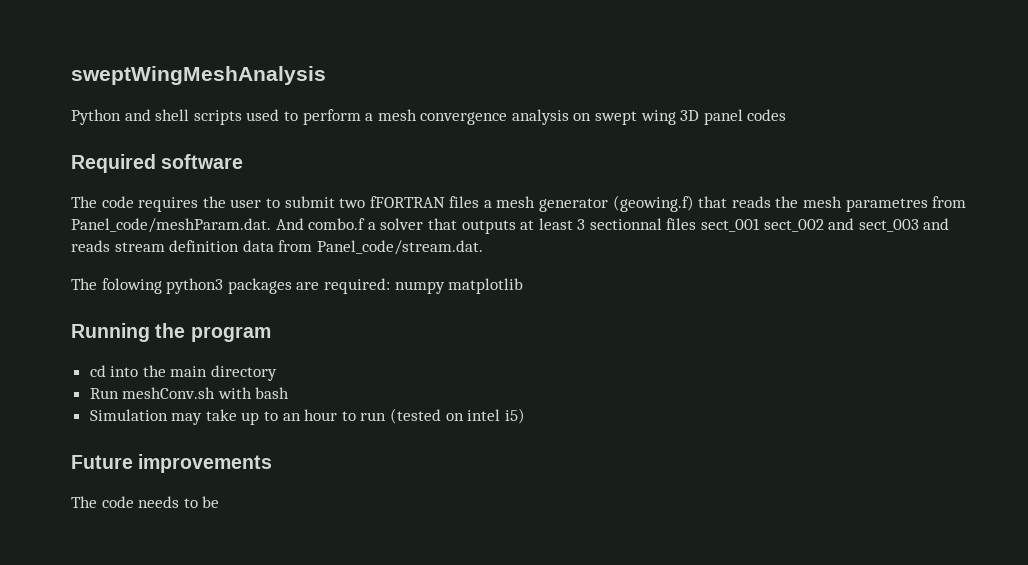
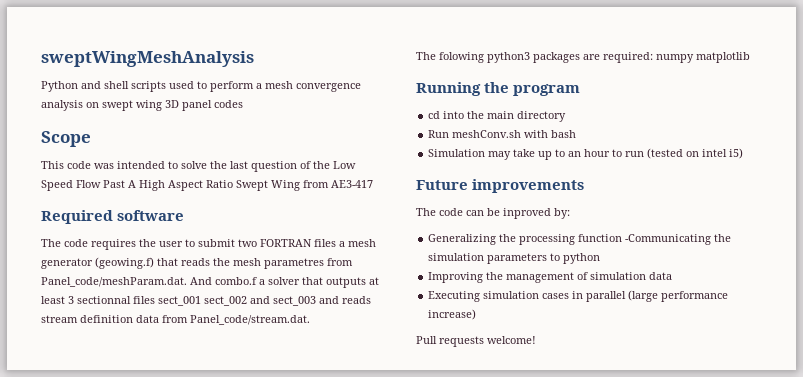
+ Scope
+ This code was intended to solve the last question of the Low Speed Flow Past A High Aspect Ratio Swept Wing from AE3-417
- The code requires the user to submit two fFORTRAN files a mesh generator (geowing.f) that reads the mesh parametres from Panel_code/meshParam.dat. And combo.f a solver that outputs at least 3 sectionnal files sect_001 sect_002 and sect_003 and reads stream definition data from Panel_code/stream.dat.
+ The code requires the user to submit two FORTRAN files a mesh generator (geowing.f) that reads the mesh parametres from Panel_code/meshParam.dat. And combo.f a solver that outputs at least 3 sectionnal files sect_001 sect_002 and sect_003 and reads stream definition data from Panel_code/stream.dat.
- The code needs to be
+ The code can be inproved by:
+ Generalizing the processing function -Communicating the simulation parameters to python
+ Improving the management of simulation data
+ Executing simulation cases in parallel (large performance increase)
+ Pull requests welcome!

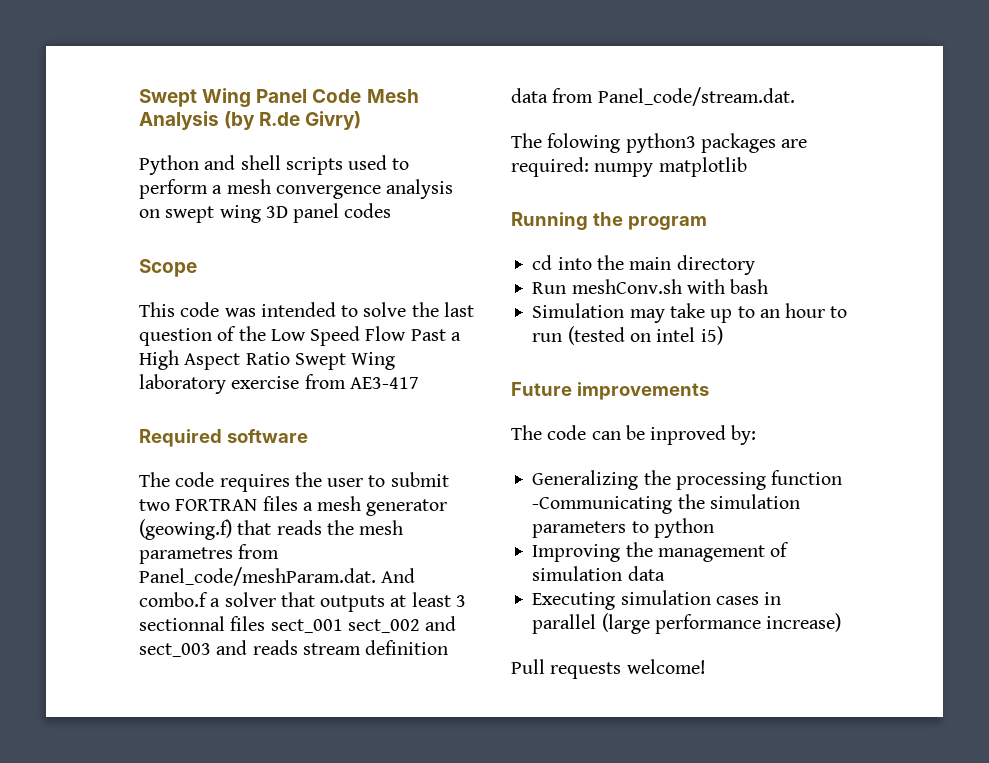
- sweptWingMeshAnalysis
+ Swept Wing Panel Code Mesh Analysis (by R.de Givry)
- This code was intended to solve the last question of the Low Speed Flow Past A High Aspect Ratio Swept Wing from AE3-417
+ This code was intended to solve the last question of the Low Speed Flow Past a High Aspect Ratio Swept Wing laboratory exercise from AE3-417

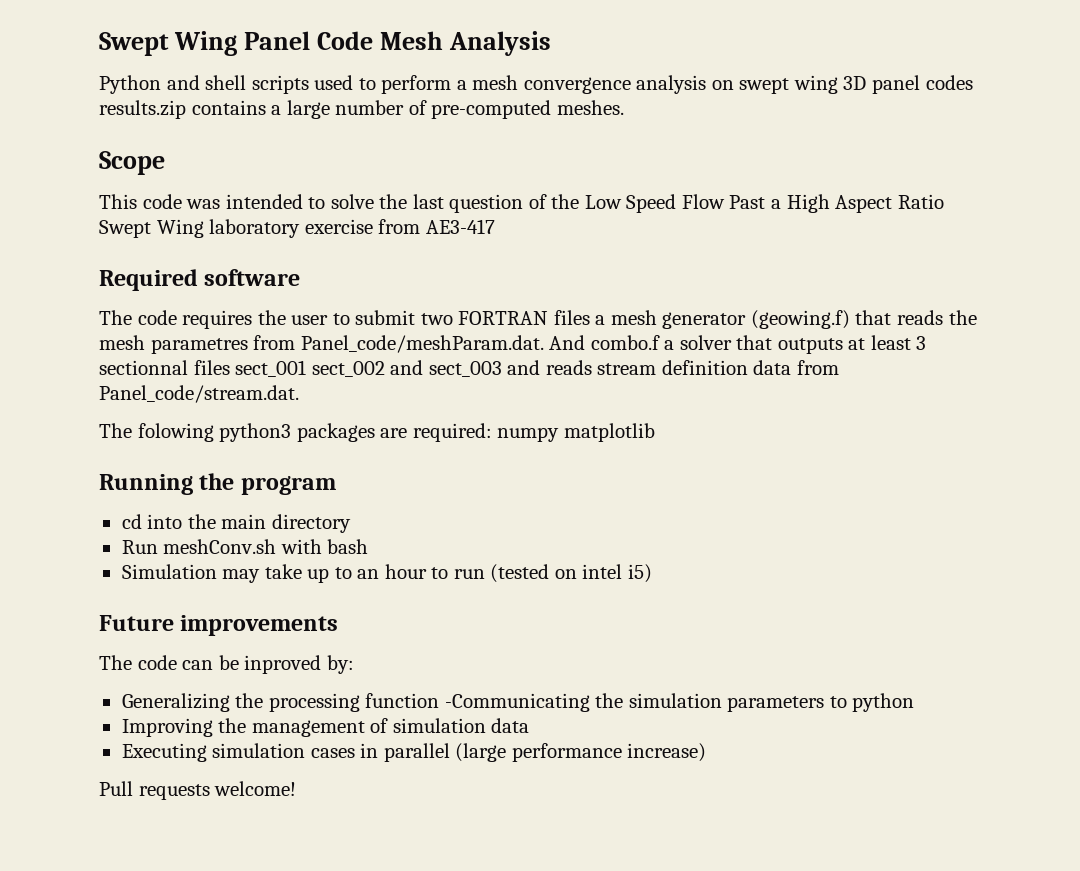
- Swept Wing Panel Code Mesh Analysis (by R.de Givry)
+ Swept Wing Panel Code Mesh Analysis
- Python and shell scripts used to perform a mesh convergence analysis on swept wing 3D panel codes
+ Python and shell scripts used to perform a mesh convergence analysis on swept wing 3D panel codes results.zip contains a large number of pre-computed meshes.

